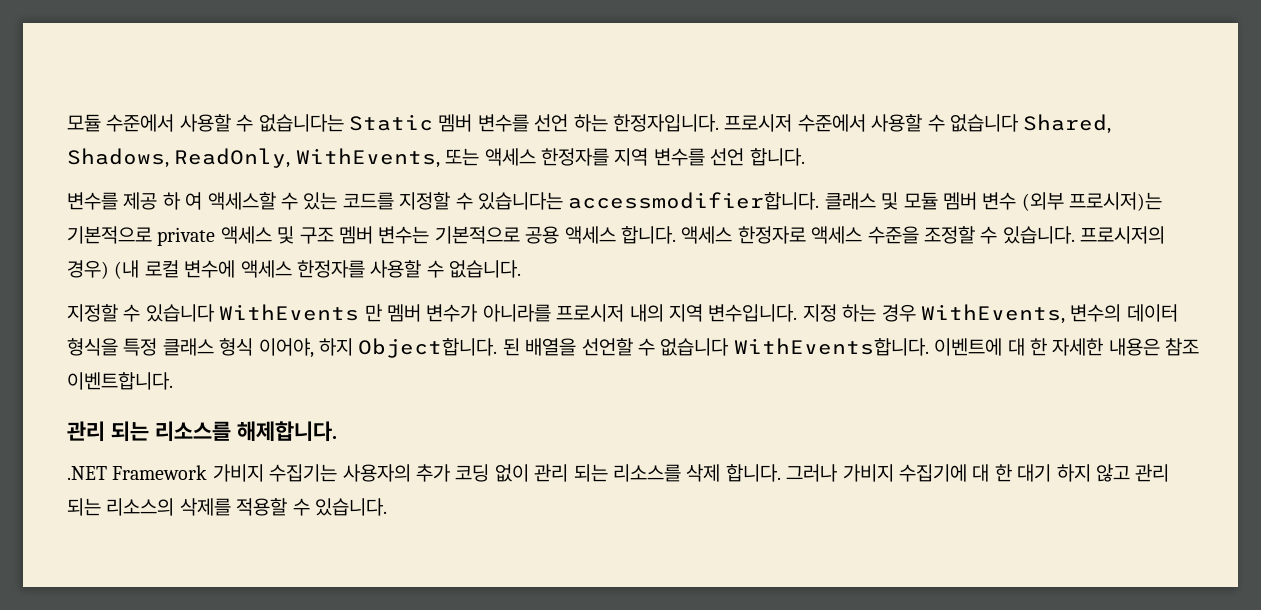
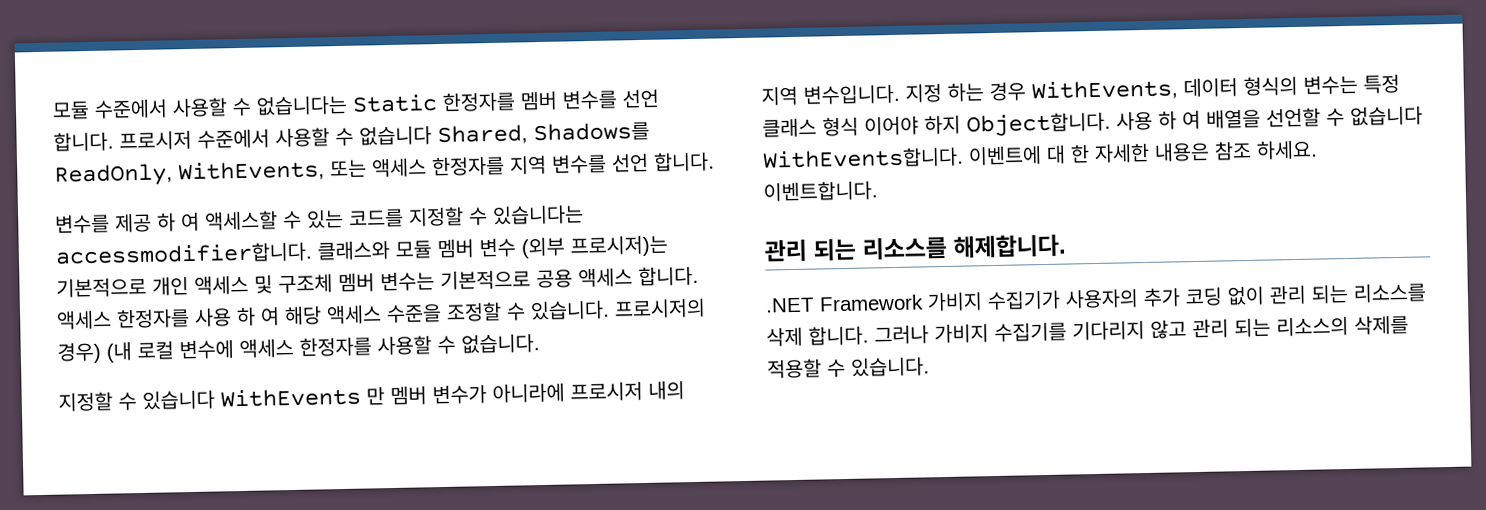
- 모듈 수준에서 사용할 수 없습니다는 Static 멤버 변수를 선언 하는 한정자입니다.
+ 모듈 수준에서 사용할 수 없습니다는 Static 한정자를 멤버 변수를 선언 합니다.
- 프로시저 수준에서 사용할 수 없습니다 Shared, Shadows, ReadOnly, WithEvents, 또는 액세스 한정자를 지역 변수를 선언 합니다.
+ 프로시저 수준에서 사용할 수 없습니다 Shared, Shadows를 ReadOnly, WithEvents, 또는 액세스 한정자를 지역 변수를 선언 합니다.
- 클래스 및 모듈 멤버 변수 (외부 프로시저)는 기본적으로 private 액세스 및 구조 멤버 변수는 기본적으로 공용 액세스 합니다.
+ 클래스와 모듈 멤버 변수 (외부 프로시저)는 기본적으로 개인 액세스 및 구조체 멤버 변수는 기본적으로 공용 액세스 합니다.
- 액세스 한정자로 액세스 수준을 조정할 수 있습니다.
+ 액세스 한정자를 사용 하 여 해당 액세스 수준을 조정할 수 있습니다.
- 지정할 수 있습니다 WithEvents 만 멤버 변수가 아니라를 프로시저 내의 지역 변수입니다.
+ 지정할 수 있습니다 WithEvents 만 멤버 변수가 아니라에 프로시저 내의 지역 변수입니다.
- 지정 하는 경우 WithEvents, 변수의 데이터 형식을 특정 클래스 형식 이어야, 하지 Object합니다.
+ 지정 하는 경우 WithEvents, 데이터 형식의 변수는 특정 클래스 형식 이어야 하지 Object합니다.
- 된 배열을 선언할 수 없습니다 WithEvents합니다.
+ 사용 하 여 배열을 선언할 수 없습니다 WithEvents합니다.
- 이벤트에 대 한 자세한 내용은 참조 이벤트합니다.
+ 이벤트에 대 한 자세한 내용은 참조 하세요. 이벤트합니다.
- .NET Framework 가비지 수집기는 사용자의 추가 코딩 없이 관리 되는 리소스를 삭제 합니다.
+ .NET Framework 가비지 수집기가 사용자의 추가 코딩 없이 관리 되는 리소스를 삭제 합니다.
- 그러나 가비지 수집기에 대 한 대기 하지 않고 관리 되는 리소스의 삭제를 적용할 수 있습니다.
+ 그러나 가비지 수집기를 기다리지 않고 관리 되는 리소스의 삭제를 적용할 수 있습니다.

